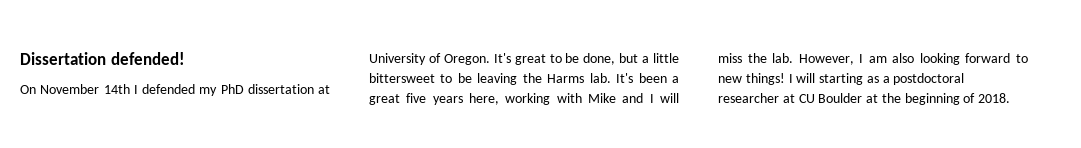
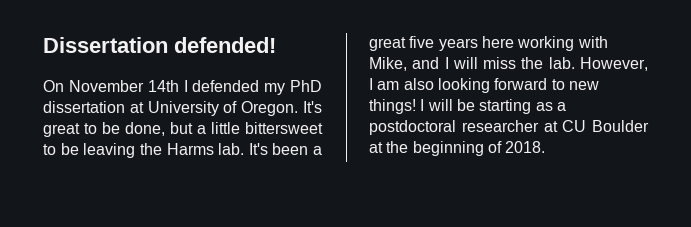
- It's been a great five years here, working with Mike and I will miss the lab.
+ It's been a great five years here working with Mike, and I will miss the lab.
- I will starting as a postdoctoral researcher at CU Boulder at the beginning of 2018.
+ I will be starting as a postdoctoral researcher at CU Boulder at the beginning of 2018.

